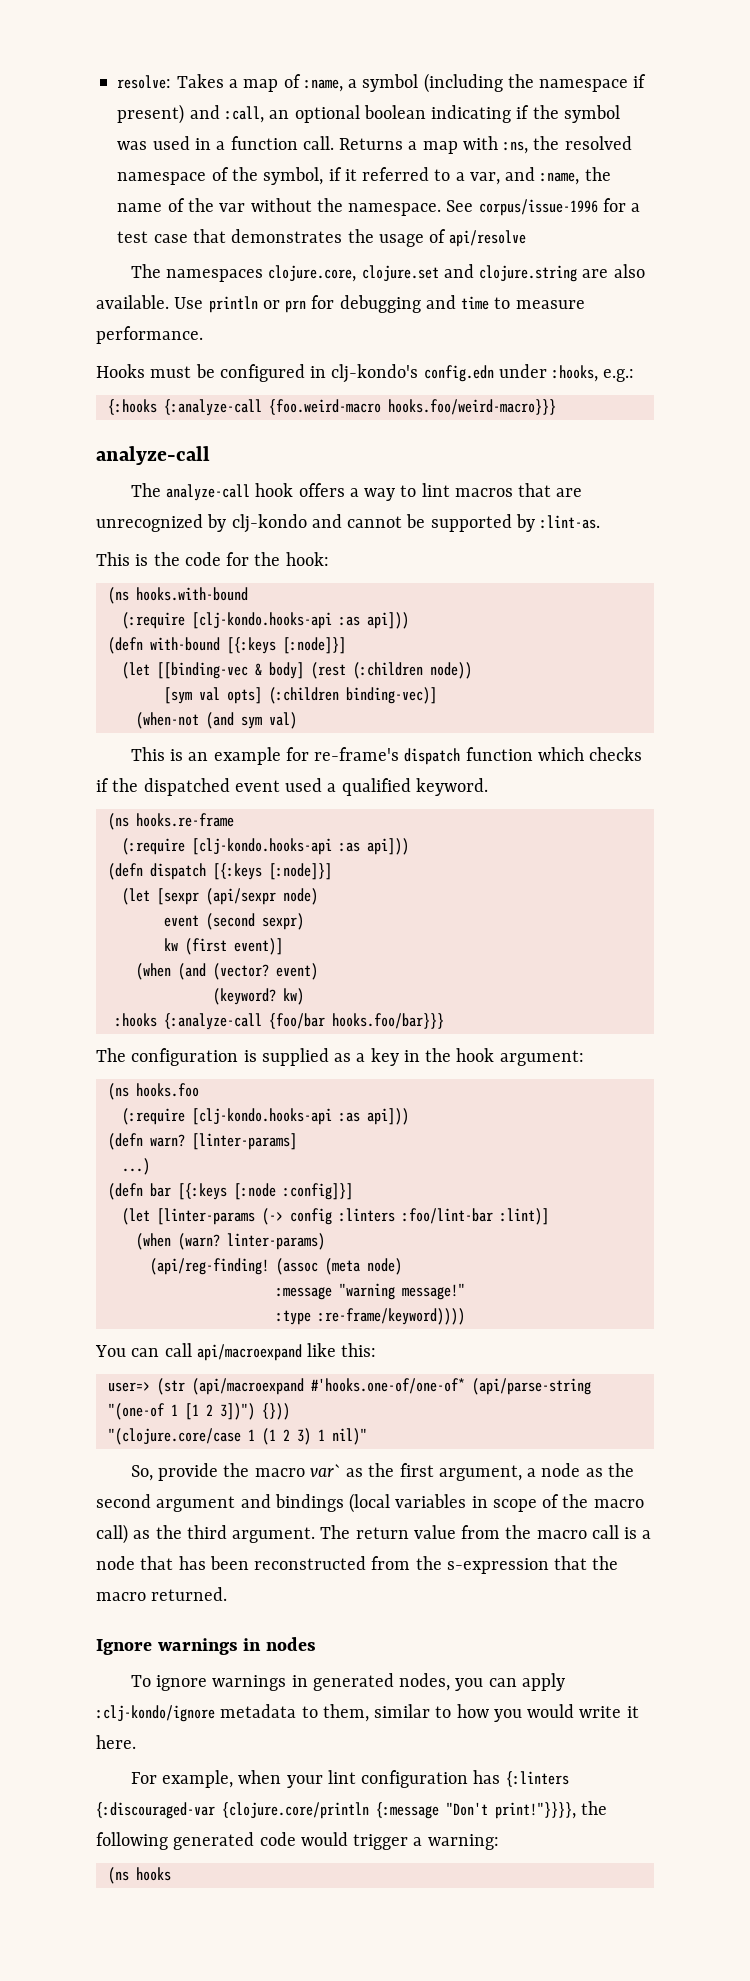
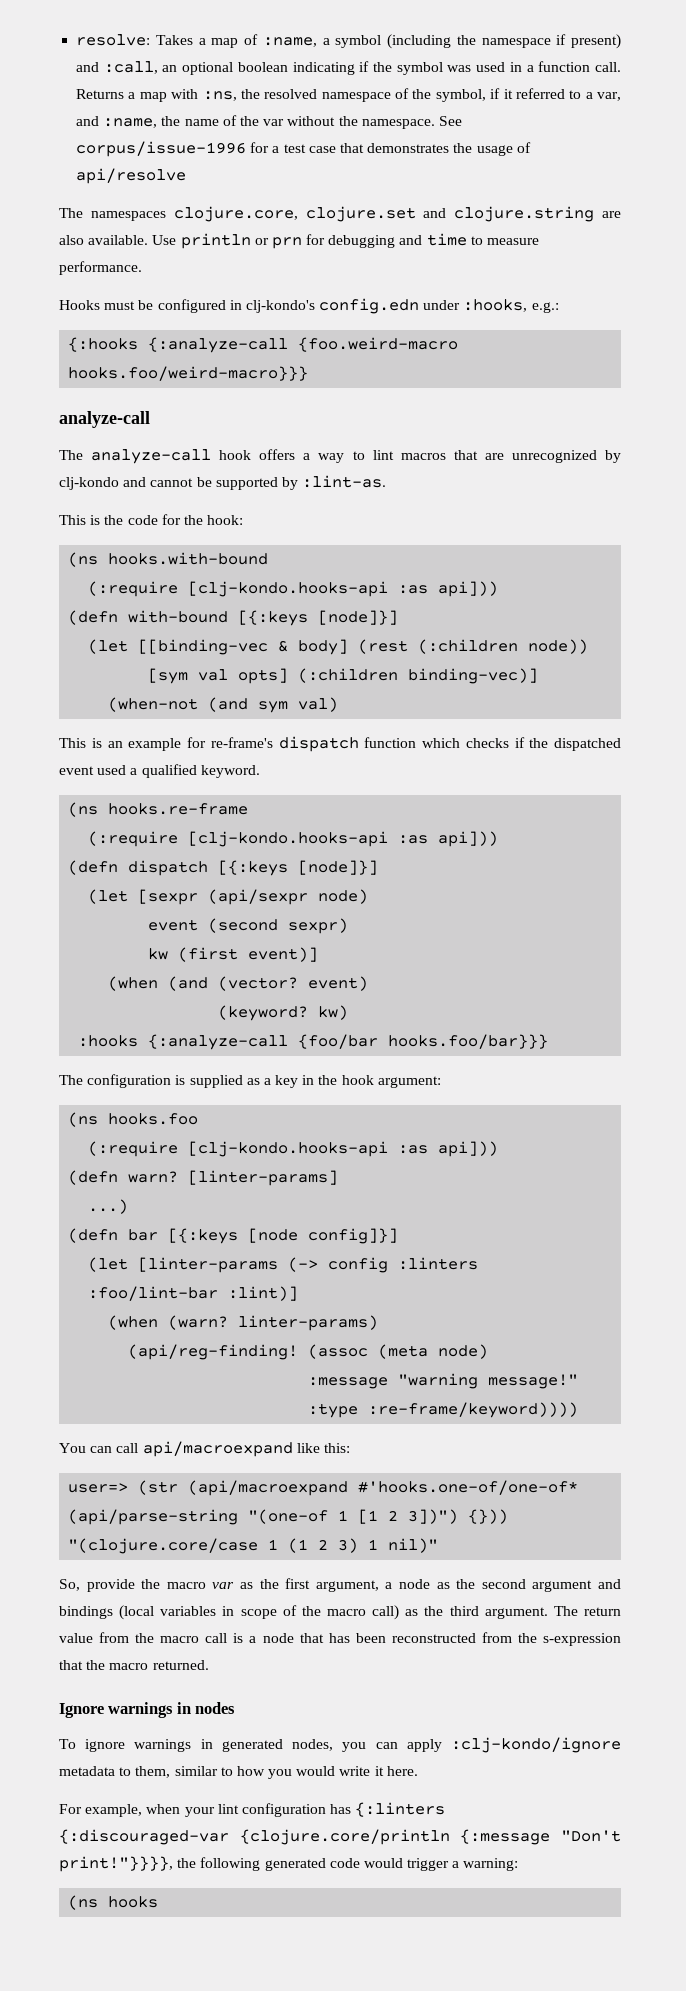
- (defn with-bound [{:keys [:node]}]
+ (defn with-bound [{:keys [node]}]
- (defn dispatch [{:keys [:node]}]
+ (defn dispatch [{:keys [node]}]
- (defn bar [{:keys [:node :config]}]
+ (defn bar [{:keys [node config]}]
- So, provide the macro var` as the first argument, a node as the second argument and bindings (local variables in scope of the macro call) as the third argument.
+ So, provide the macro var as the first argument, a node as the second argument and bindings (local variables in scope of the macro call) as the third argument.

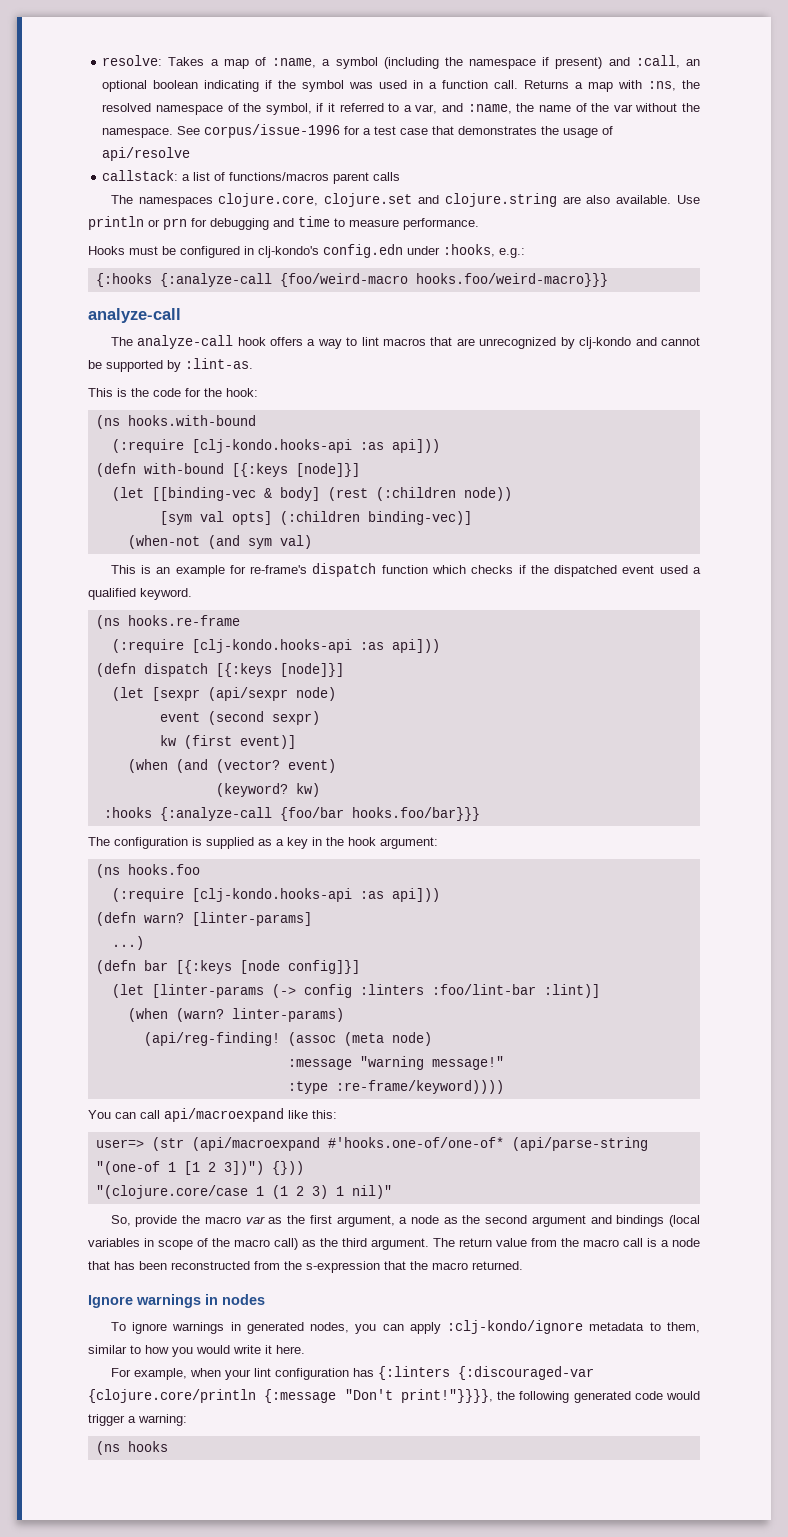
+ callstack: a list of functions/macros parent calls
- {:hooks {:analyze-call {foo.weird-macro hooks.foo/weird-macro}}}
+ {:hooks {:analyze-call {foo/weird-macro hooks.foo/weird-macro}}}

